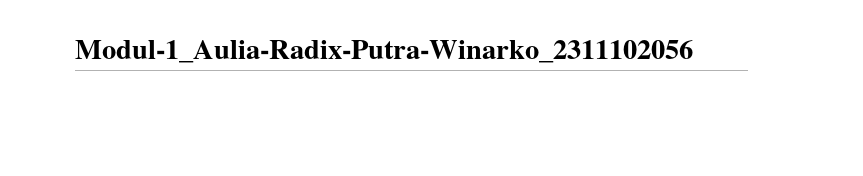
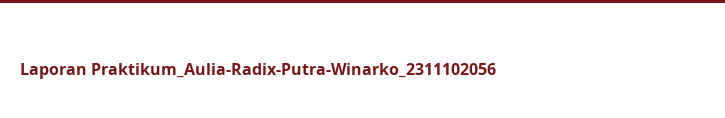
- Modul-1_Aulia-Radix-Putra-Winarko_2311102056
+ Laporan Praktikum_Aulia-Radix-Putra-Winarko_2311102056

